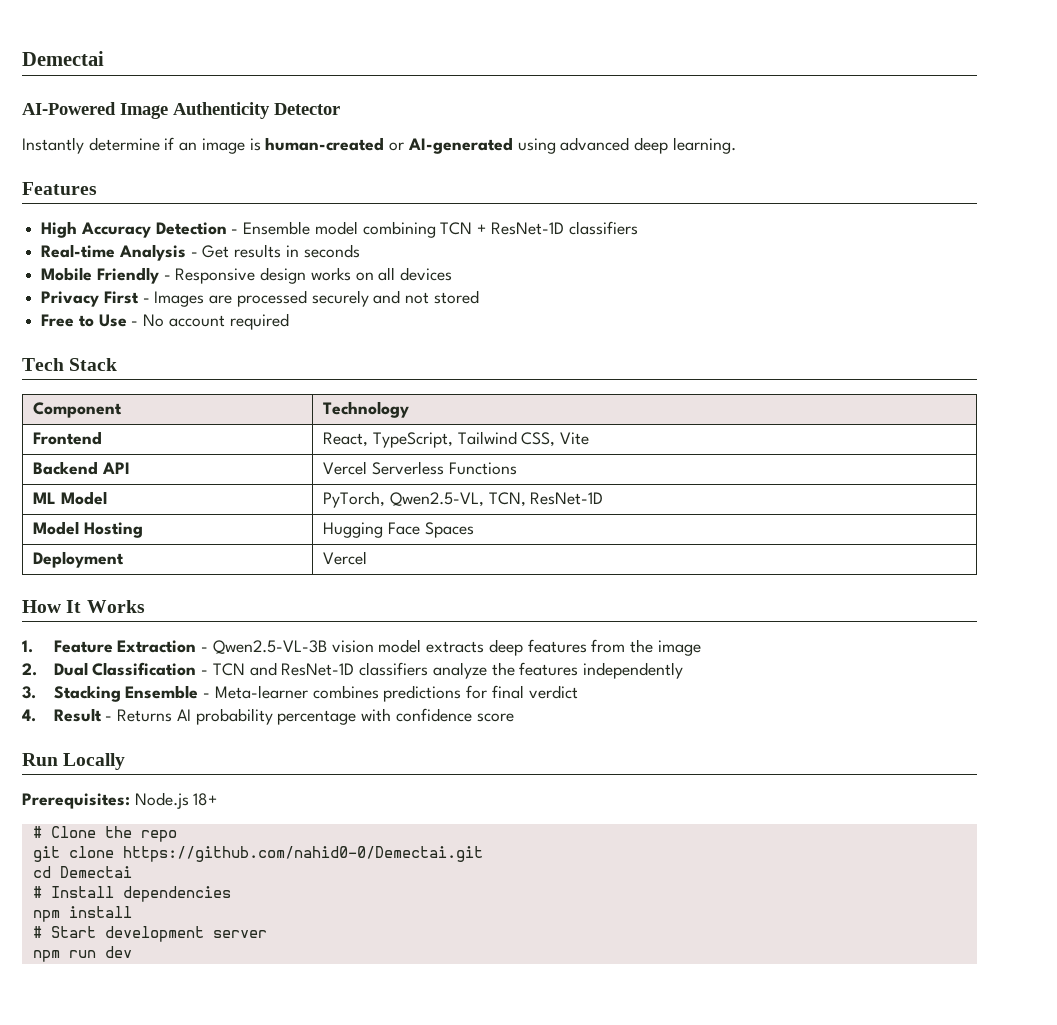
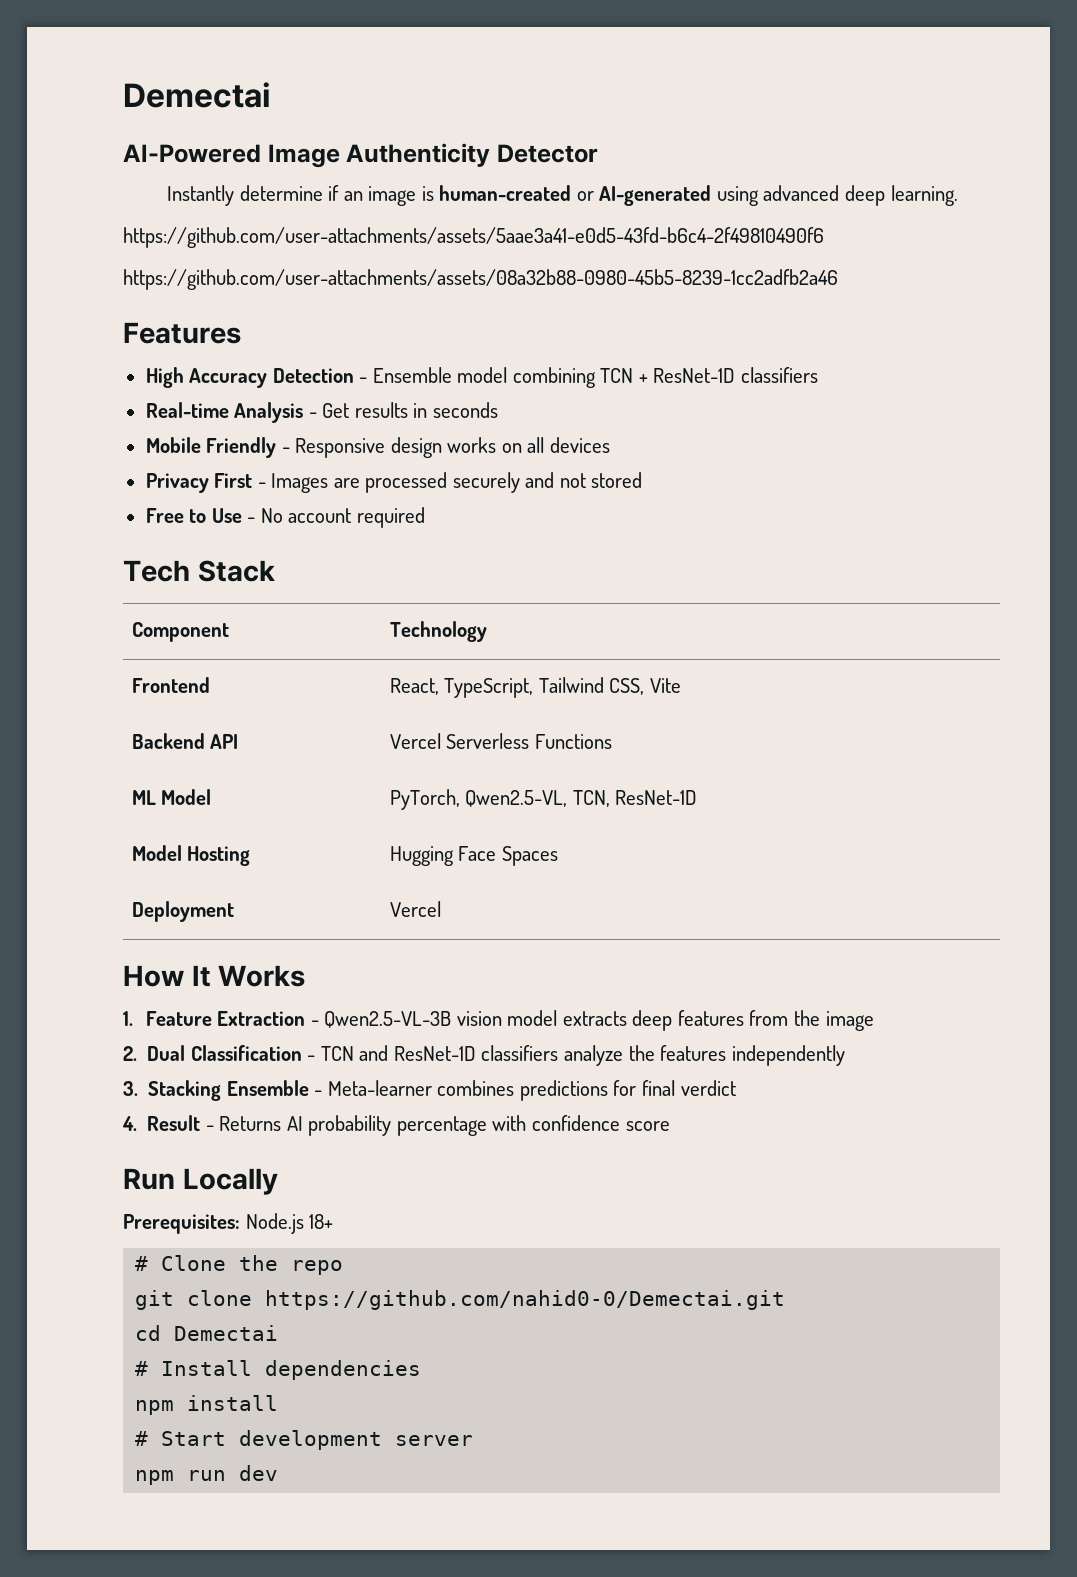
+ https://github.com/user-attachments/assets/5aae3a41-e0d5-43fd-b6c4-2f49810490f6
+ https://github.com/user-attachments/assets/08a32b88-0980-45b5-8239-1cc2adfb2a46

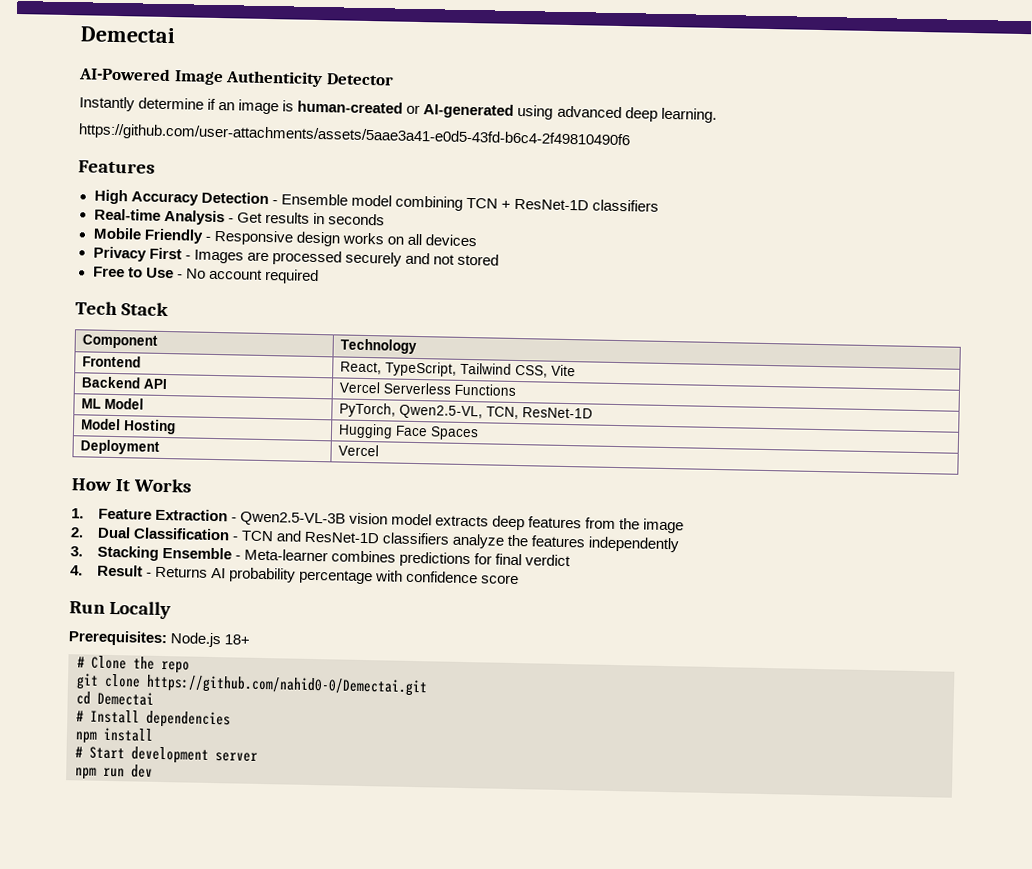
- https://github.com/user-attachments/assets/08a32b88-0980-45b5-8239-1cc2adfb2a46

